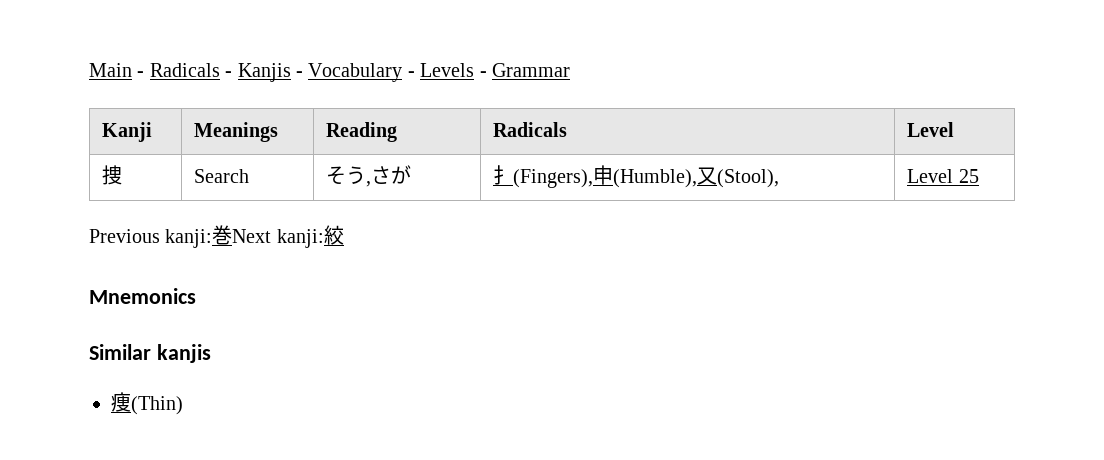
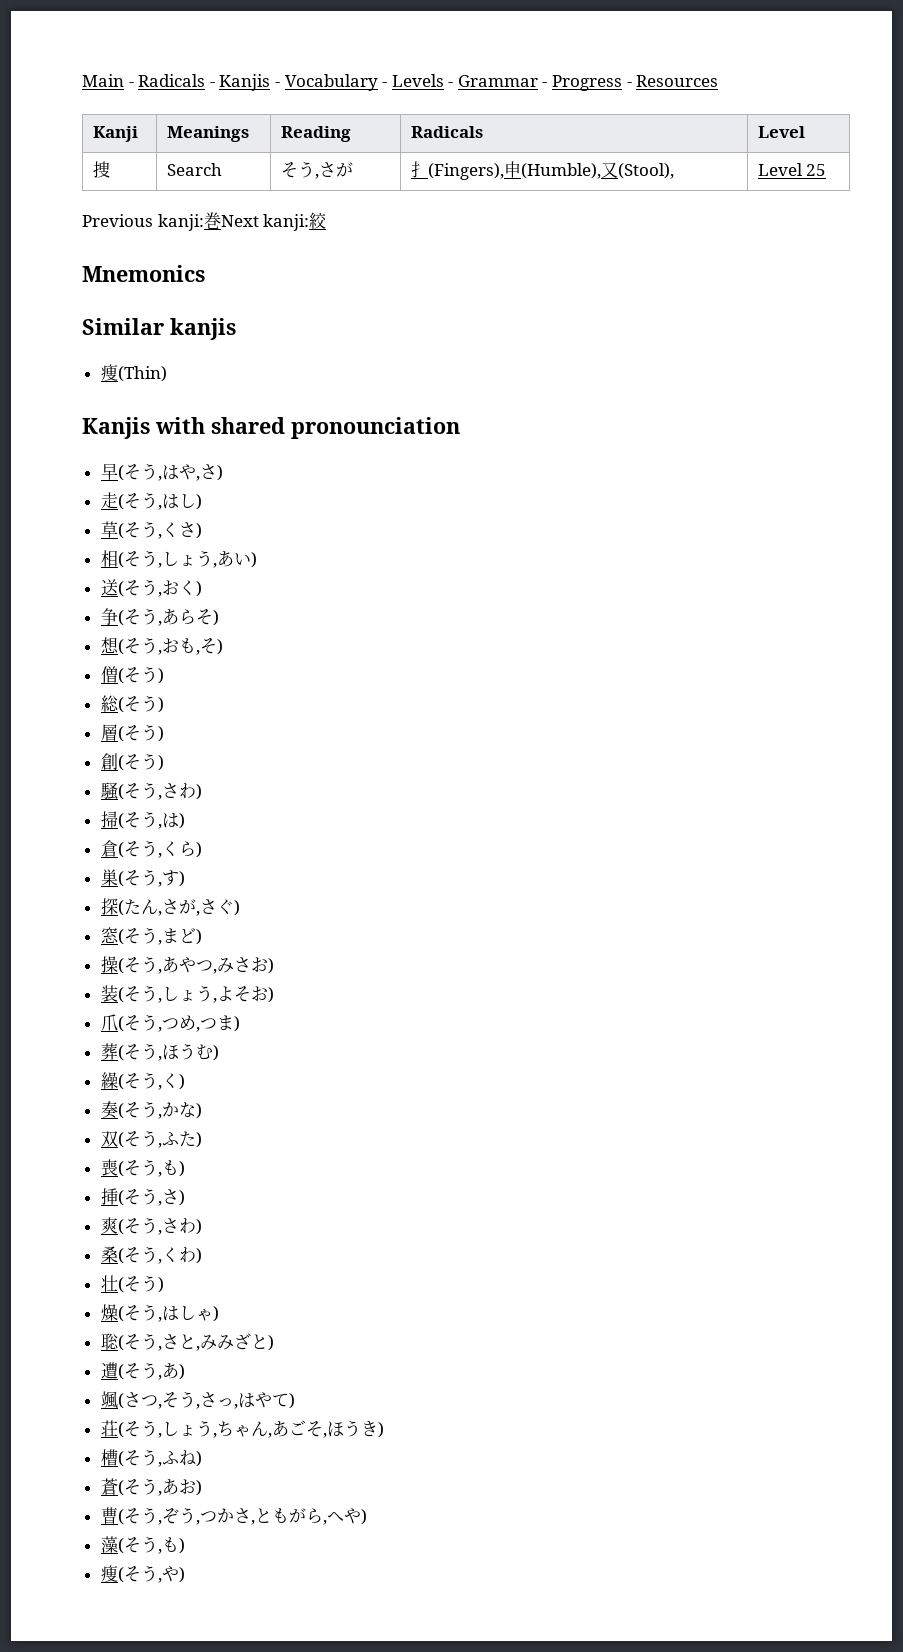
- Main - Radicals - Kanjis - Vocabulary - Levels - Grammar
+ Main - Radicals - Kanjis - Vocabulary - Levels - Grammar - Progress - Resources
+ Kanjis with shared pronounciation
+ 早(そう,はや,さ)
+ 走(そう,はし)
+ 草(そう,くさ)
+ 相(そう,しょう,あい)
+ 送(そう,おく)
+ 争(そう,あらそ)
+ 想(そう,おも,そ)
+ 僧(そう)
+ 総(そう)
+ 層(そう)
+ 創(そう)
+ 騒(そう,さわ)
+ 掃(そう,は)
+ 倉(そう,くら)
+ 巣(そう,す)
+ 探(たん,さが,さぐ)
+ 窓(そう,まど)
+ 操(そう,あやつ,みさお)
+ 装(そう,しょう,よそお)
+ 爪(そう,つめ,つま)
+ 葬(そう,ほうむ)
+ 繰(そう,く)
+ 奏(そう,かな)
+ 双(そう,ふた)
+ 喪(そう,も)
+ 挿(そう,さ)
+ 爽(そう,さわ)
+ 桑(そう,くわ)
+ 壮(そう)
+ 燥(そう,はしゃ)
+ 聡(そう,さと,みみざと)
+ 遭(そう,あ)
+ 颯(さつ,そう,さっ,はやて)
+ 荘(そう,しょう,ちゃん,あごそ,ほうき)
+ 槽(そう,ふね)
+ 蒼(そう,あお)
+ 曹(そう,ぞう,つかさ,ともがら,へや)
+ 藻(そう,も)
+ 痩(そう,や)

